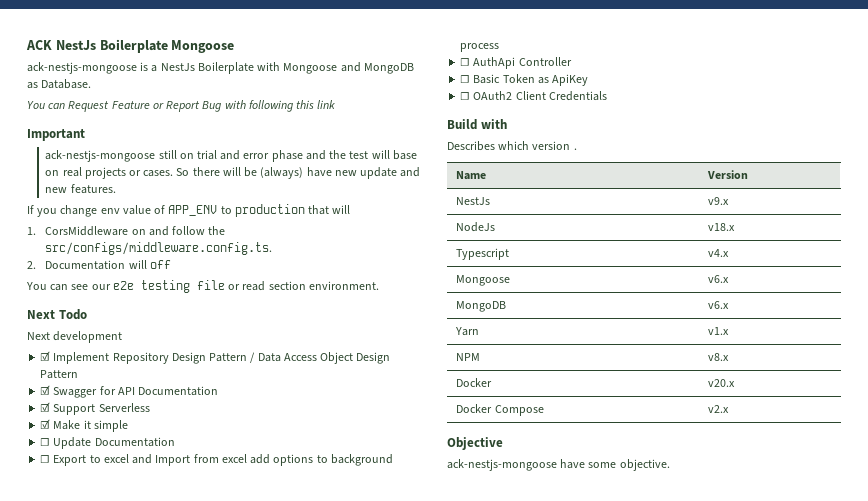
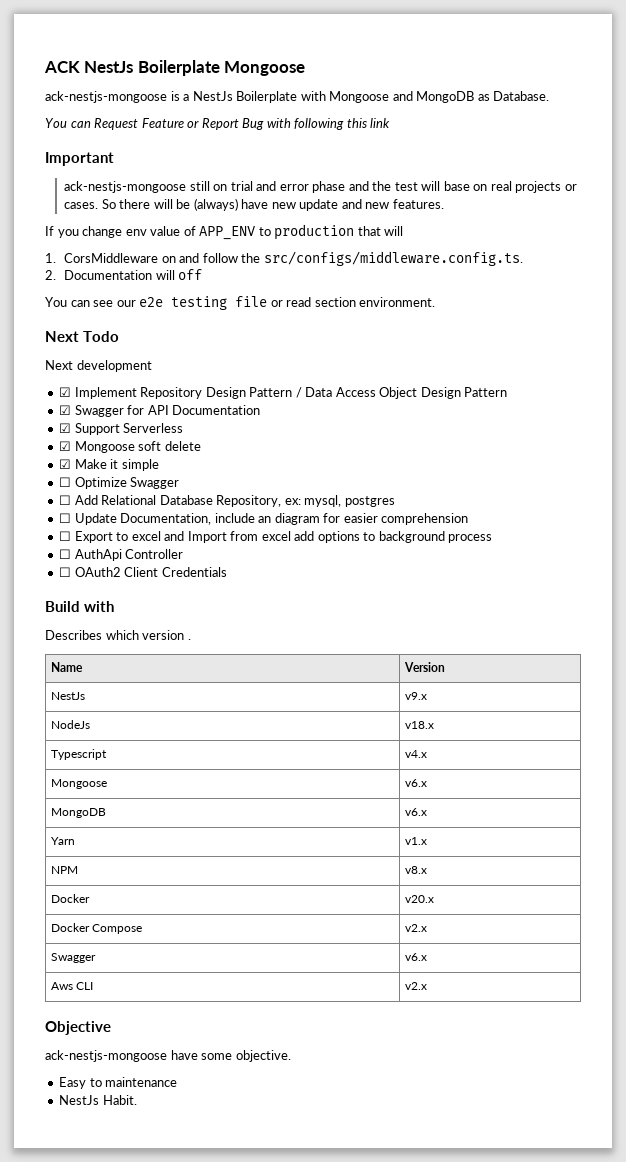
+ ☑ Mongoose soft delete
- ☐ Update Documentation
+ ☐ Optimize Swagger
+ ☐ Add Relational Database Repository, ex: mysql, postgres
+ ☐ Update Documentation, include an diagram for easier comprehension
- ☐ Basic Token as ApiKey
+ Swagger | v6.x
+ Aws CLI | v2.x
+ Easy to maintenance
+ NestJs Habit.

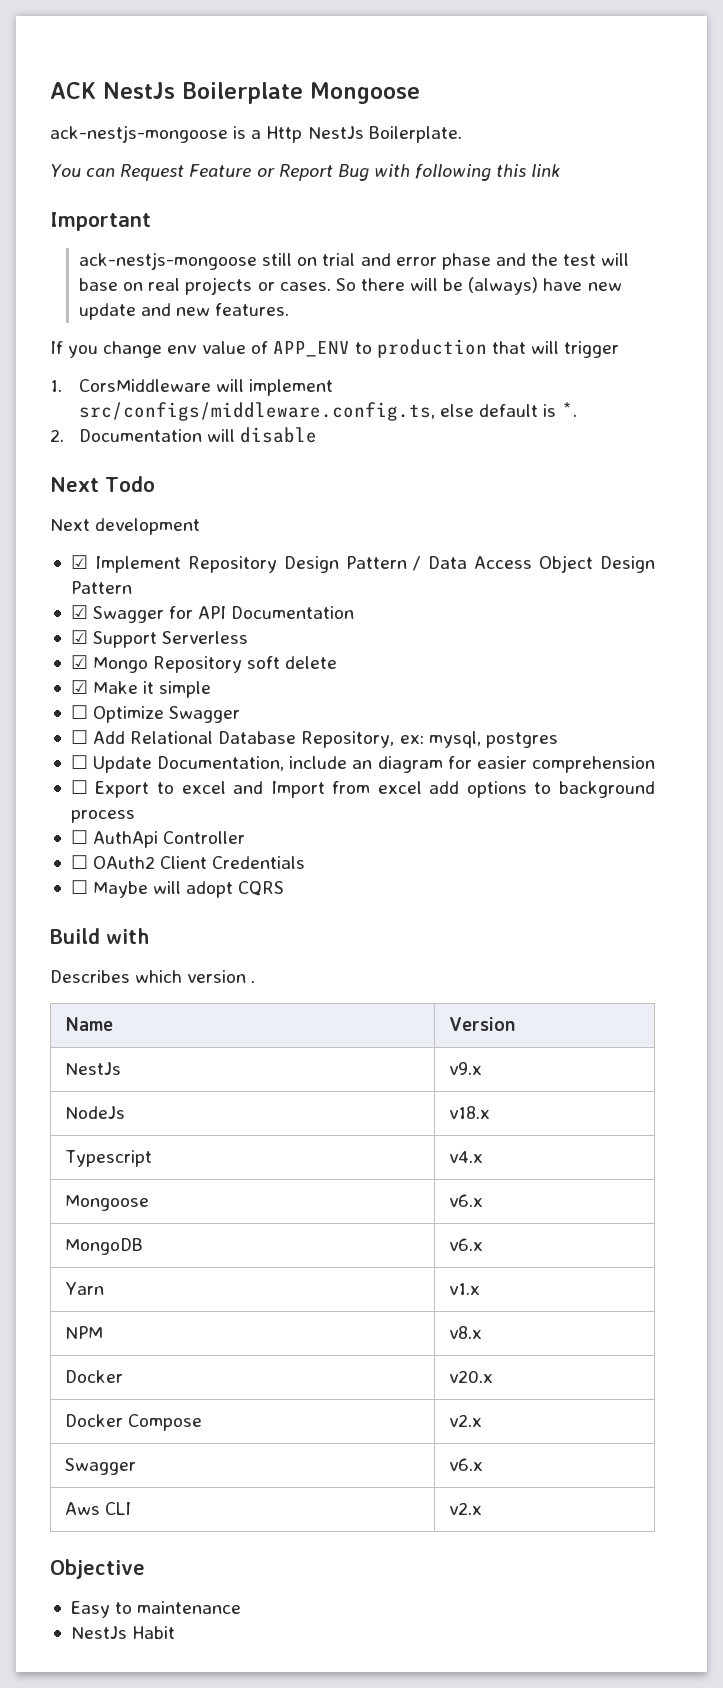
- ack-nestjs-mongoose is a NestJs Boilerplate with Mongoose and MongoDB as Database.
+ ack-nestjs-mongoose is a Http NestJs Boilerplate.
- If you change env value of APP_ENV to production that will
+ If you change env value of APP_ENV to production that will trigger
- 1. CorsMiddleware on and follow the src/configs/middleware.config.ts.
- 2. Documentation will off
- You can see our e2e testing file or read section environment.
+ 1. CorsMiddleware will implement src/configs/middleware.config.ts, else default is *.
+ 2. Documentation will disable
- ☑ Mongoose soft delete
+ ☑ Mongo Repository soft delete
+ ☐ Maybe will adopt CQRS
- ack-nestjs-mongoose have some objective.
- NestJs Habit.
+ NestJs Habit

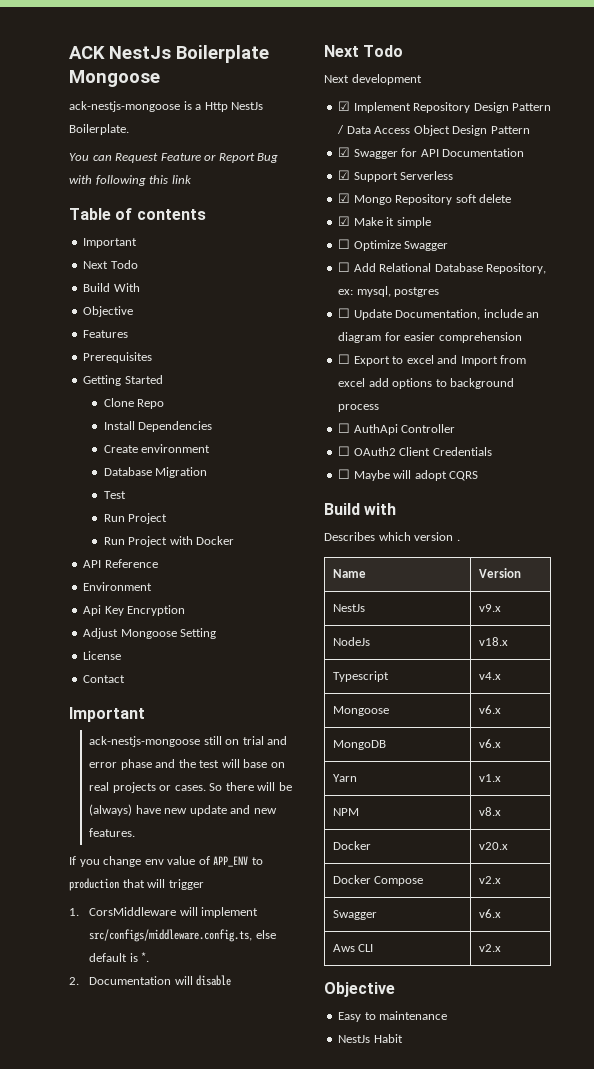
+ Table of contents
+ Important
+ Next Todo
+ Build With
+ Objective
+ Features
+ Prerequisites
+ Getting Started
+ Clone Repo
+ Install Dependencies
+ Create environment
+ Database Migration
+ Test
+ Run Project
+ Run Project with Docker
+ API Reference
+ Environment
+ Api Key Encryption
+ Adjust Mongoose Setting
+ License
+ Contact

